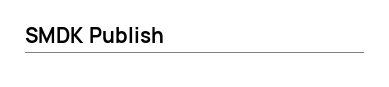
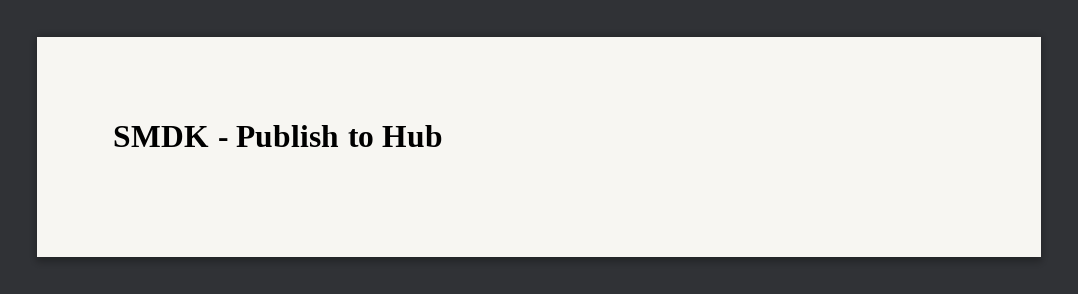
- SMDK Publish
+ SMDK - Publish to Hub

